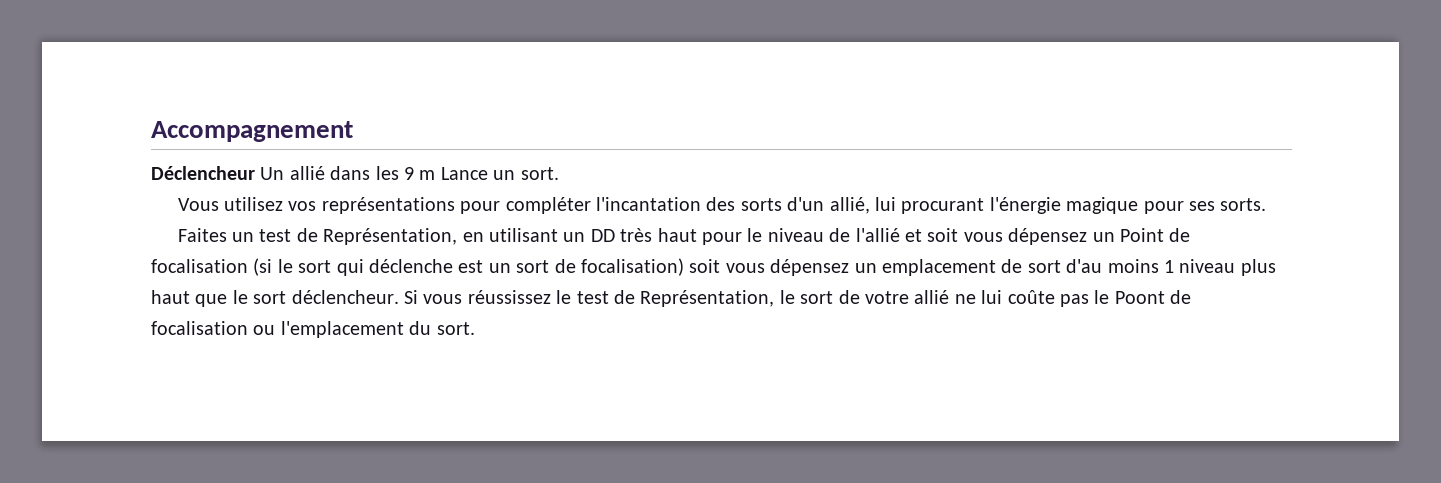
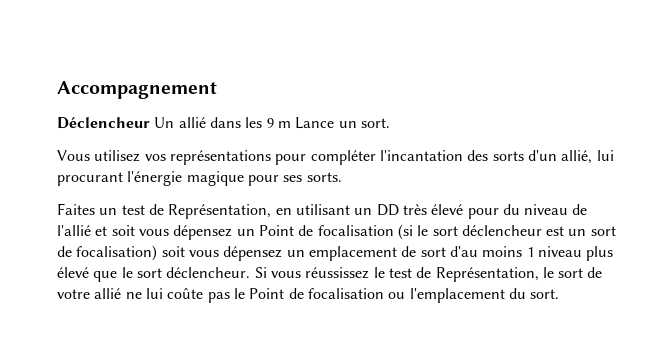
- Faites un test de Représentation, en utilisant un DD très haut pour le niveau de l'allié et soit vous dépensez un Point de focalisation (si le sort qui déclenche est un sort de focalisation) soit vous dépensez un emplacement de sort d'au moins 1 niveau plus haut que le sort déclencheur.
+ Faites un test de Représentation, en utilisant un DD très élevé pour du niveau de l'allié et soit vous dépensez un Point de focalisation (si le sort déclencheur est un sort de focalisation) soit vous dépensez un emplacement de sort d'au moins 1 niveau plus élevé que le sort déclencheur.
- Si vous réussissez le test de Représentation, le sort de votre allié ne lui coûte pas le Poont de focalisation ou l'emplacement du sort.
+ Si vous réussissez le test de Représentation, le sort de votre allié ne lui coûte pas le Point de focalisation ou l'emplacement du sort.

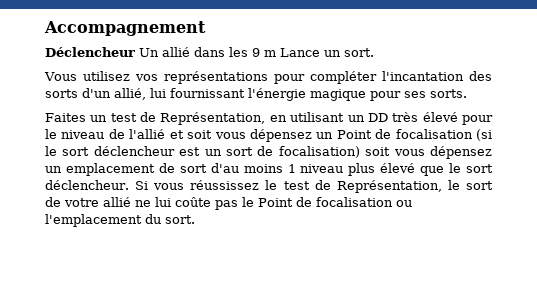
- Vous utilisez vos représentations pour compléter l'incantation des sorts d'un allié, lui procurant l'énergie magique pour ses sorts.
+ Vous utilisez vos représentations pour compléter l'incantation des sorts d'un allié, lui fournissant l'énergie magique pour ses sorts.
- Faites un test de Représentation, en utilisant un DD très élevé pour du niveau de l'allié et soit vous dépensez un Point de focalisation (si le sort déclencheur est un sort de focalisation) soit vous dépensez un emplacement de sort d'au moins 1 niveau plus élevé que le sort déclencheur.
+ Faites un test de Représentation, en utilisant un DD très élevé pour le niveau de l'allié et soit vous dépensez un Point de focalisation (si le sort déclencheur est un sort de focalisation) soit vous dépensez un emplacement de sort d'au moins 1 niveau plus élevé que le sort déclencheur.

